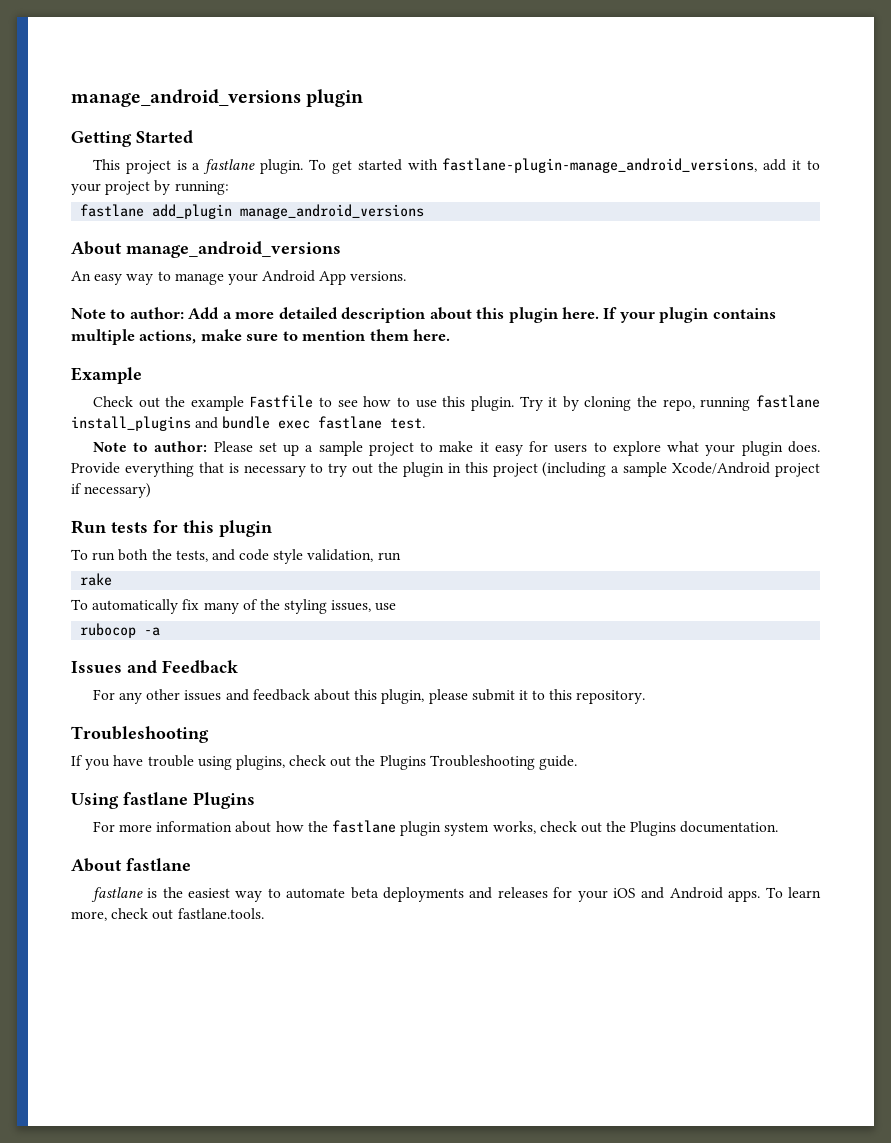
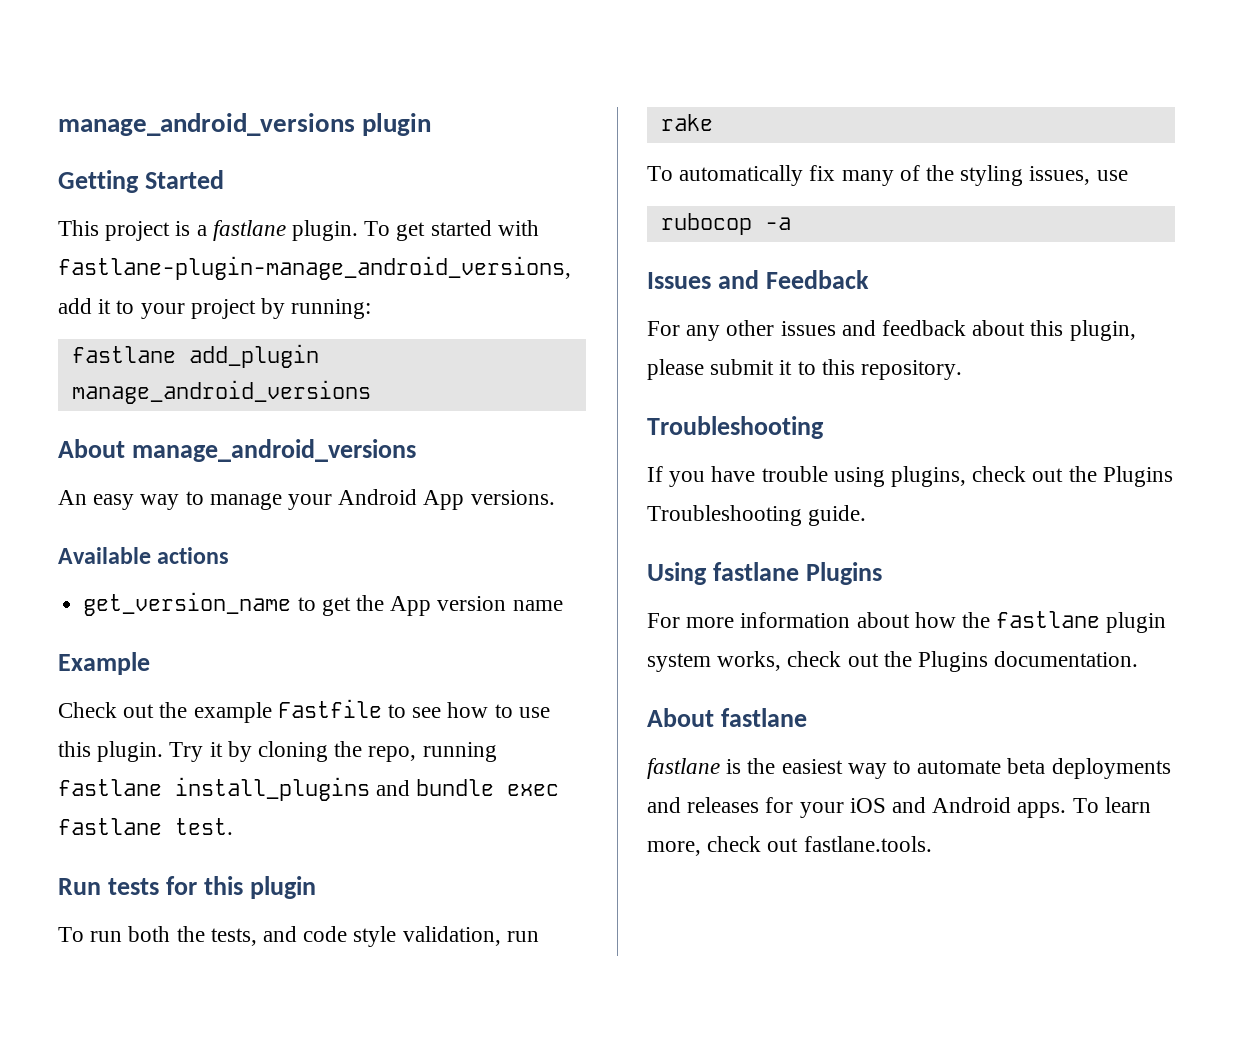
- Note to author: Add a more detailed description about this plugin here. If your plugin contains multiple actions, make sure to mention them here.
+ Available actions
+ get_version_name to get the App version name
- Note to author: Please set up a sample project to make it easy for users to explore what your plugin does. Provide everything that is necessary to try out the plugin in this project (including a sample Xcode/Android project if necessary)

